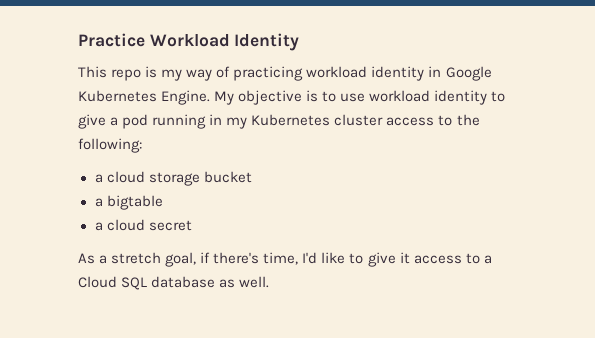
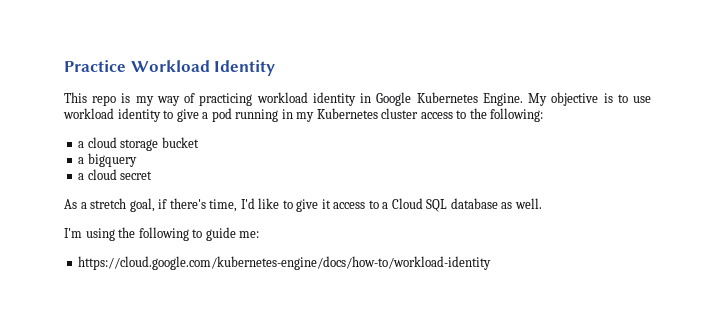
- a bigtable
+ a bigquery
+ I'm using the following to guide me:
+ https://cloud.google.com/kubernetes-engine/docs/how-to/workload-identity

